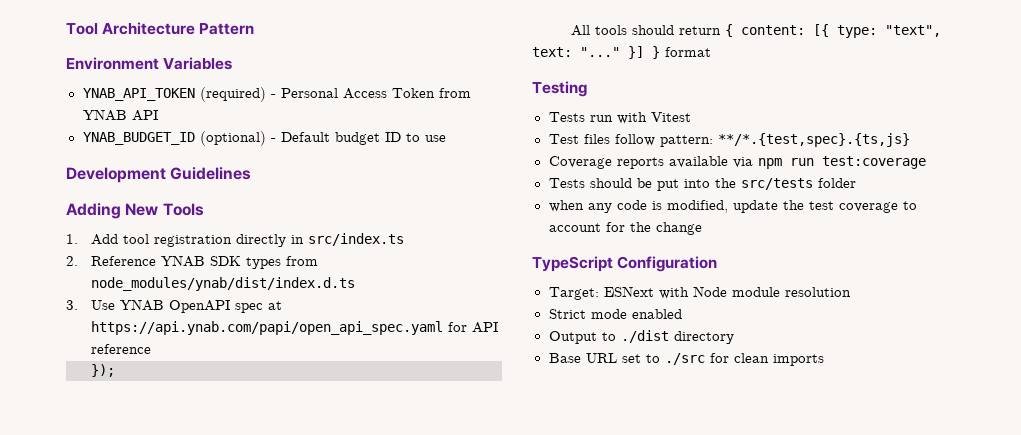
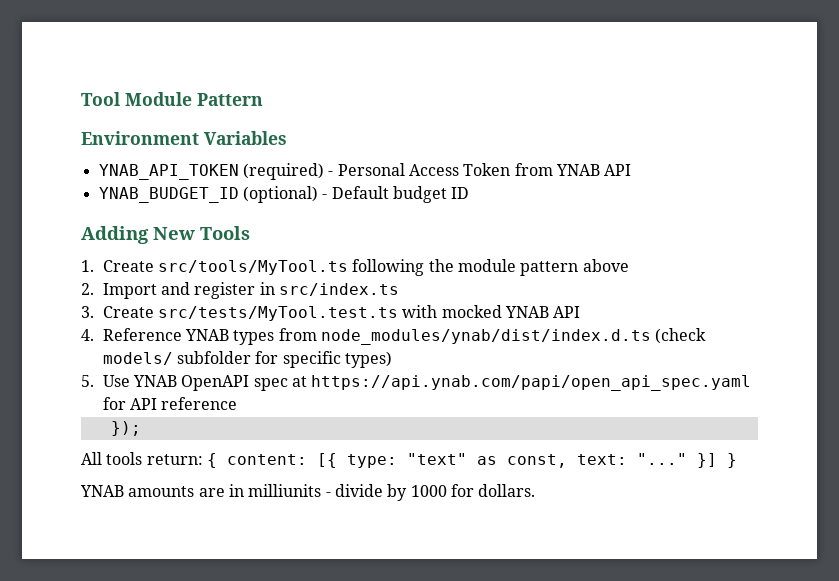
- Tool Architecture Pattern
+ Tool Module Pattern
- YNAB_BUDGET_ID (optional) - Default budget ID to use
- Development Guidelines
+ YNAB_BUDGET_ID (optional) - Default budget ID
- 1. Add tool registration directly in src/index.ts
- 2. Reference YNAB SDK types from node_modules/ynab/dist/index.d.ts
- 3. Use YNAB OpenAPI spec at https://api.ynab.com/papi/open_api_spec.yaml for API reference
+ 1. Create src/tools/MyTool.ts following the module pattern above
+ 2. Import and register in src/index.ts
+ 3. Create src/tests/MyTool.test.ts with mocked YNAB API
+ 4. Reference YNAB types from node_modules/ynab/dist/index.d.ts (check models/ subfolder for specific types)
+ 5. Use YNAB OpenAPI spec at https://api.ynab.com/papi/open_api_spec.yaml for API reference
- All tools should return { content: [{ type: "text", text: "..."
+ All tools return: { content: [{ type: "text" as const, text: "..."
- }] } format
- Testing
- Tests run with Vitest
- Test files follow pattern: **/*.{test,spec}.{ts,js}
- Coverage reports available via npm run test:coverage
- Tests should be put into the src/tests folder
- when any code is modified, update the test coverage to account for the change
- TypeScript Configuration
- Target: ESNext with Node module resolution
- Strict mode enabled
- Output to ./dist directory
- Base URL set to ./src for clean imports
+ }] }
+ YNAB amounts are in milliunits - divide by 1000 for dollars.

